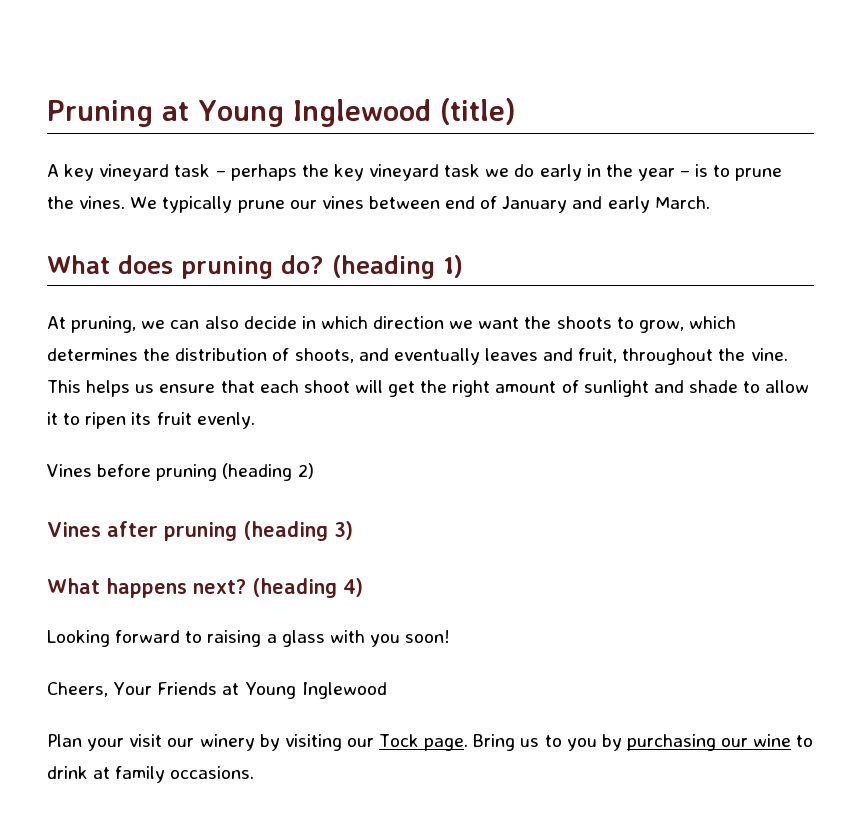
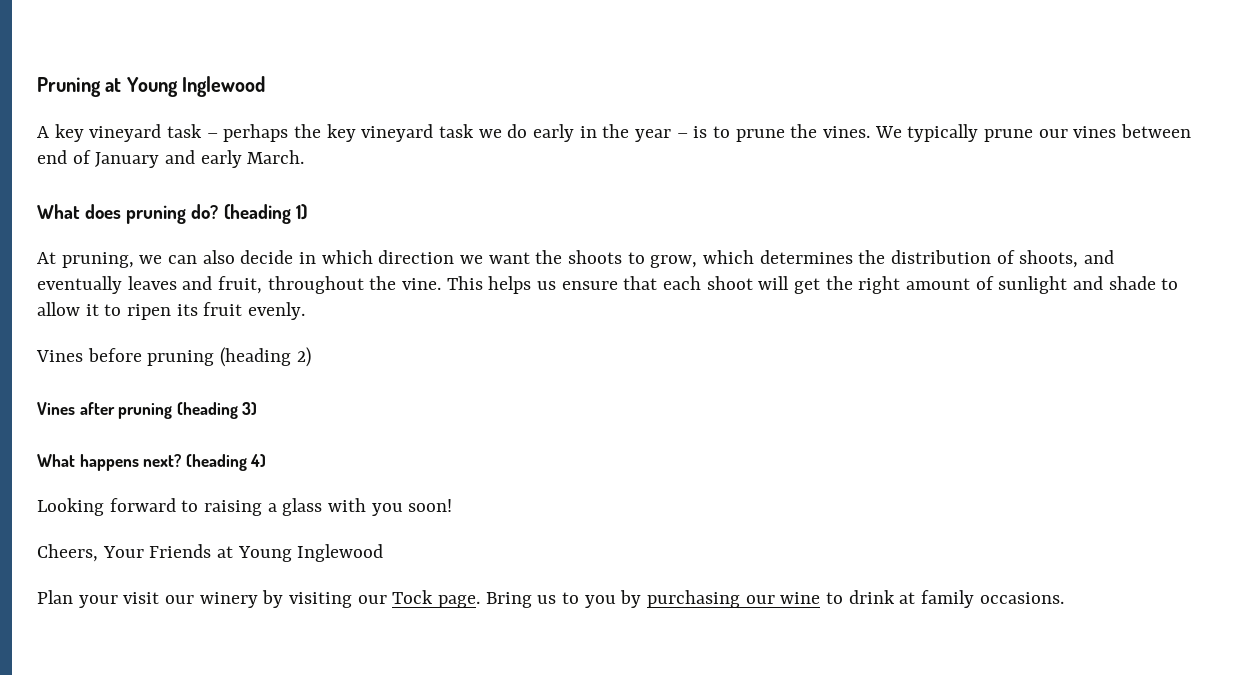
- Pruning at Young Inglewood (title)
+ Pruning at Young Inglewood

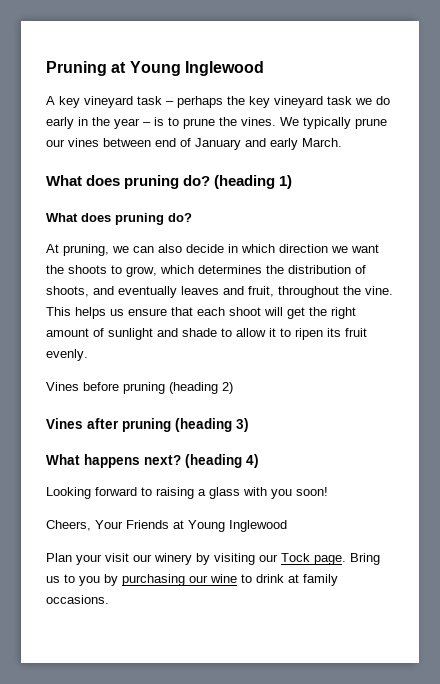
  (heading 1)
+ What does pruning do?

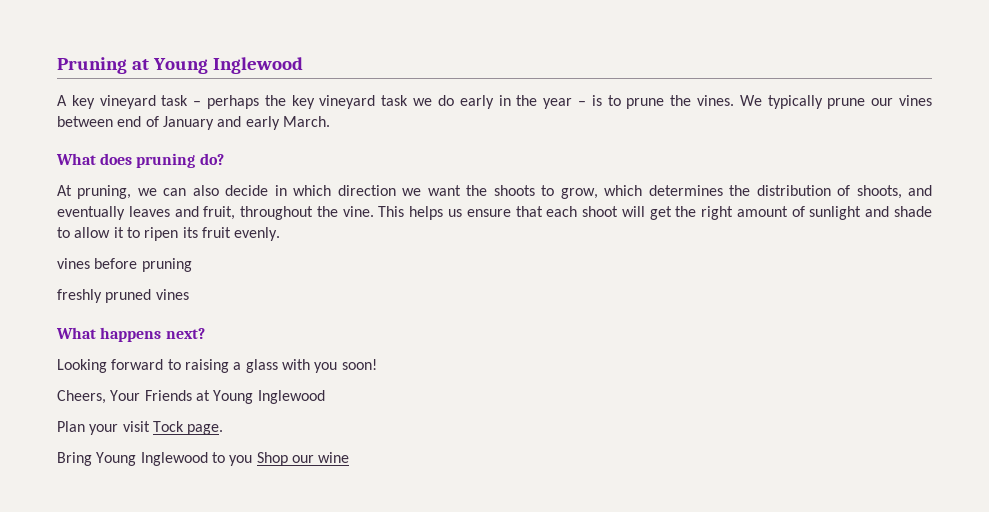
- What does pruning do? (heading 1)
- Vines before pruning (heading 2)
- Vines after pruning (heading 3)
+ vines before pruning
+ freshly pruned vines
- (heading 4)
- Plan your visit our winery by visiting our Tock page. Bring us to you by purchasing our wine to drink at family occasions.
+ Plan your visit Tock page.
+ Bring Young Inglewood to you Shop our wine

